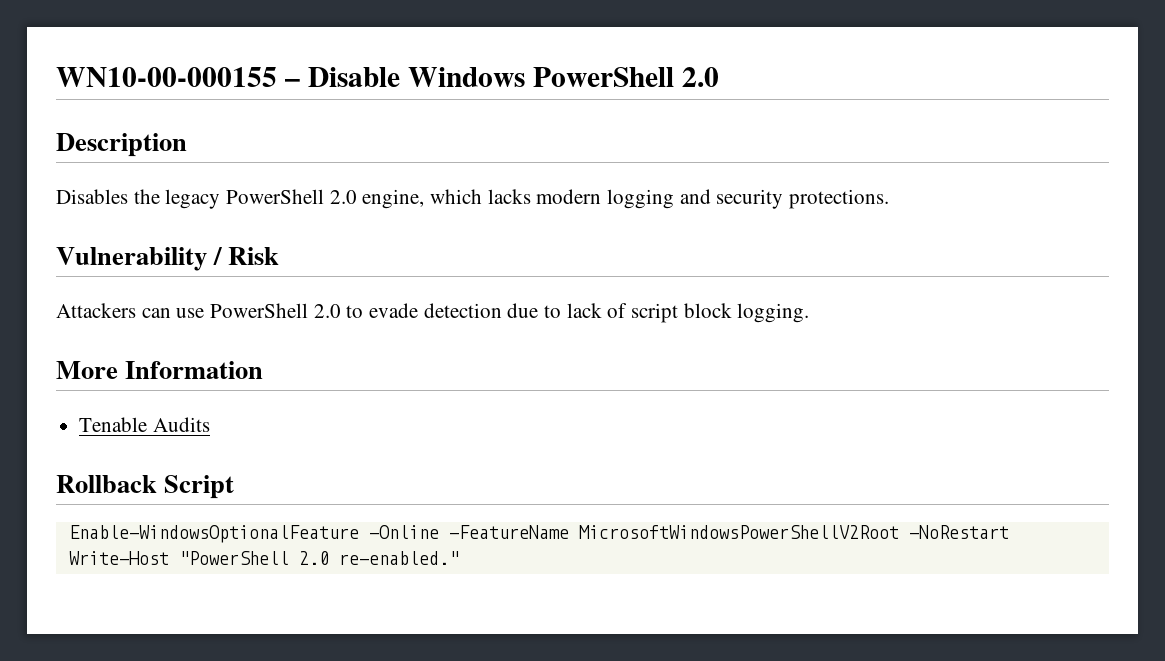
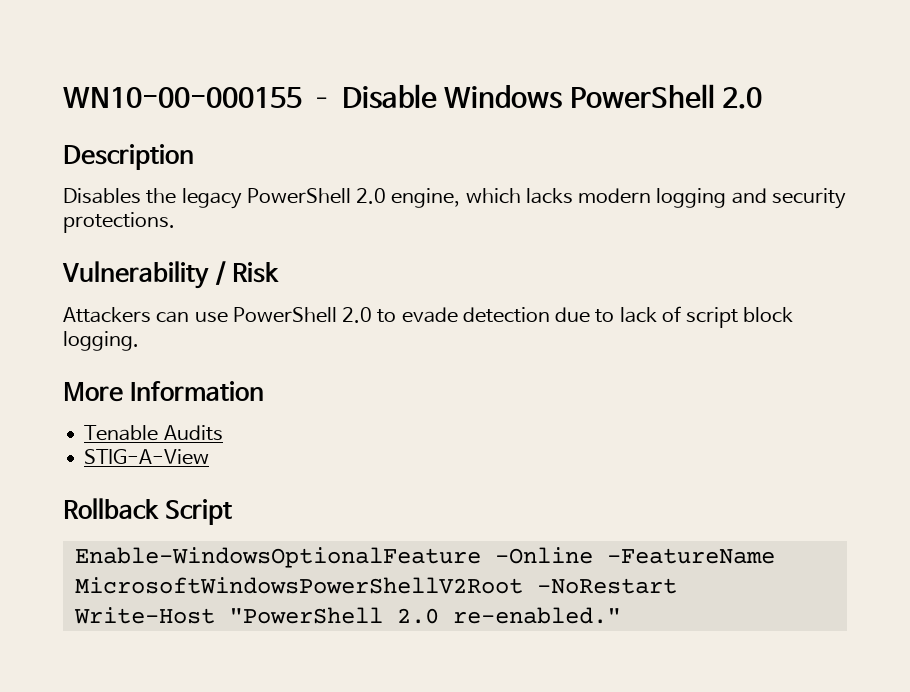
+ STIG-A-View

